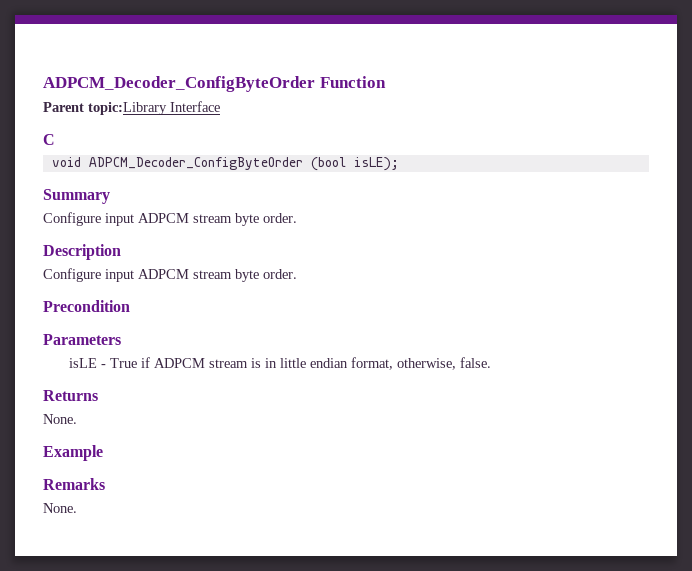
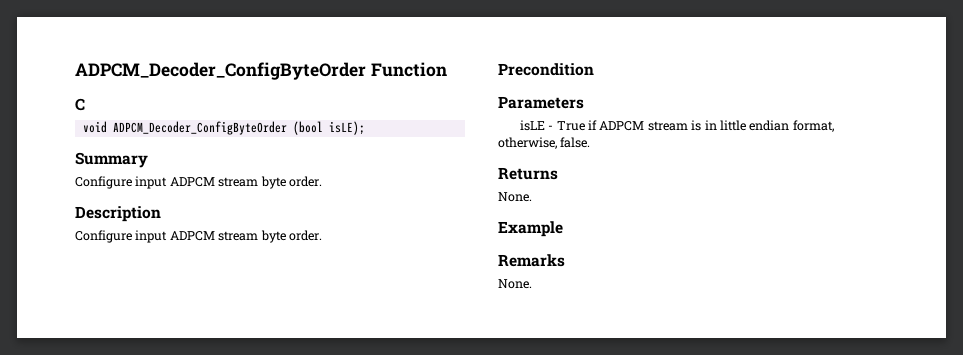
- Parent topic:Library Interface

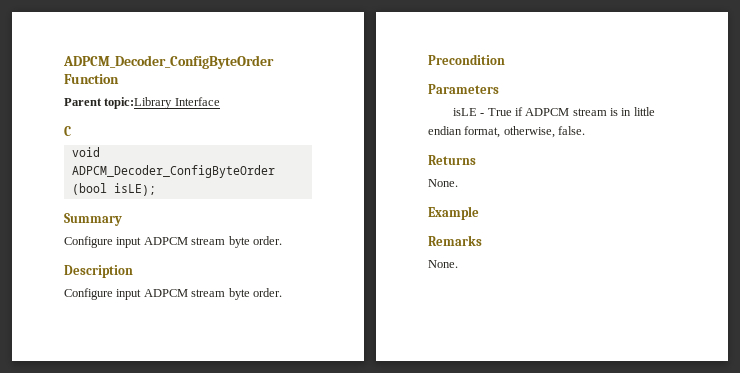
+ Parent topic:Library Interface

